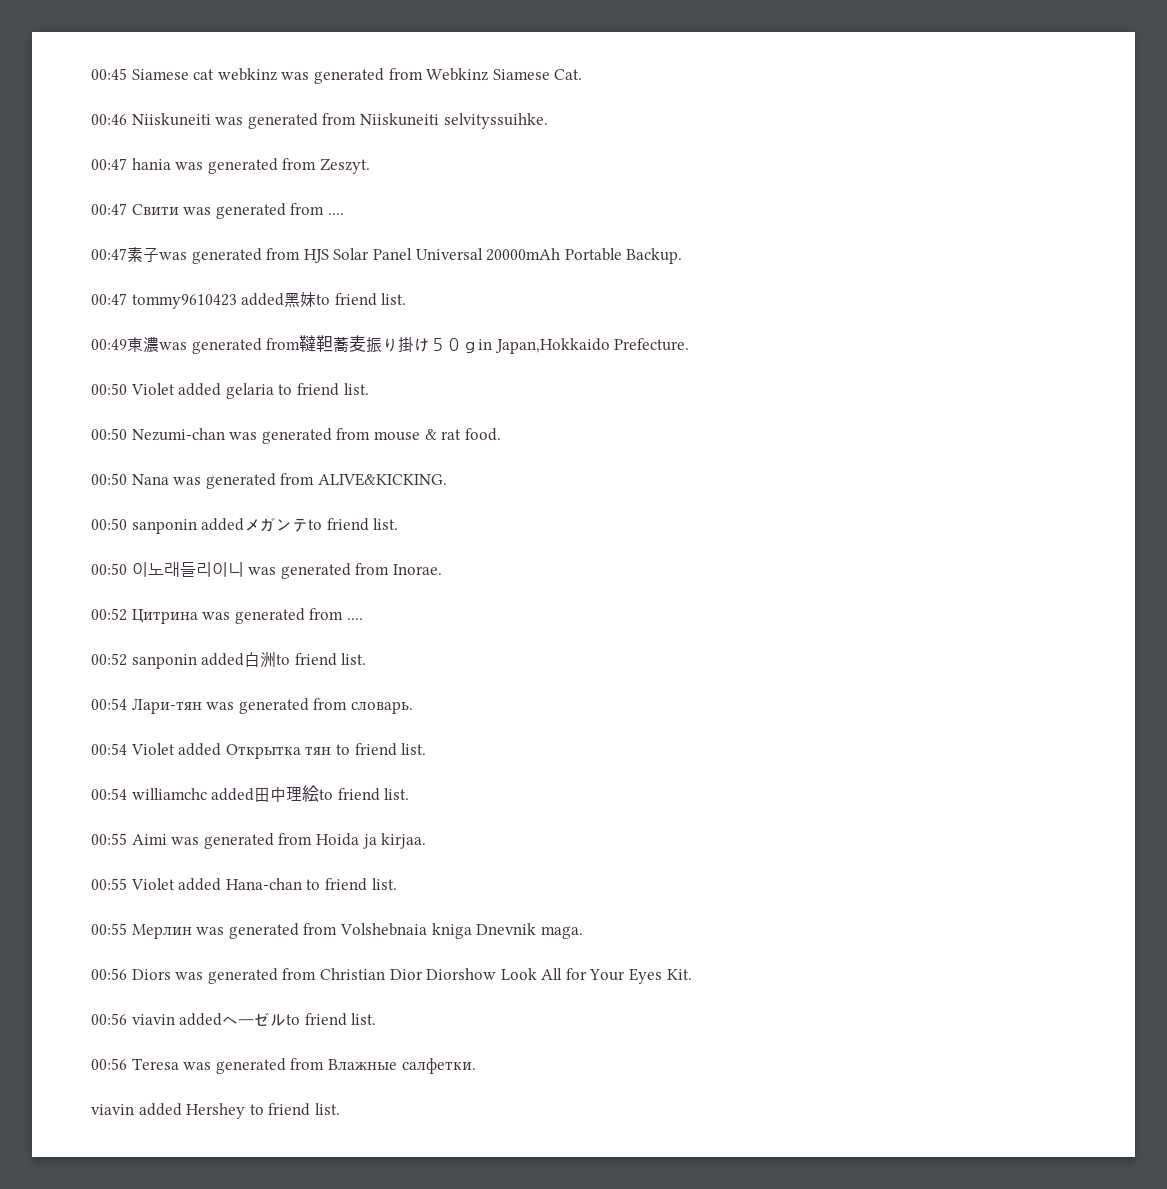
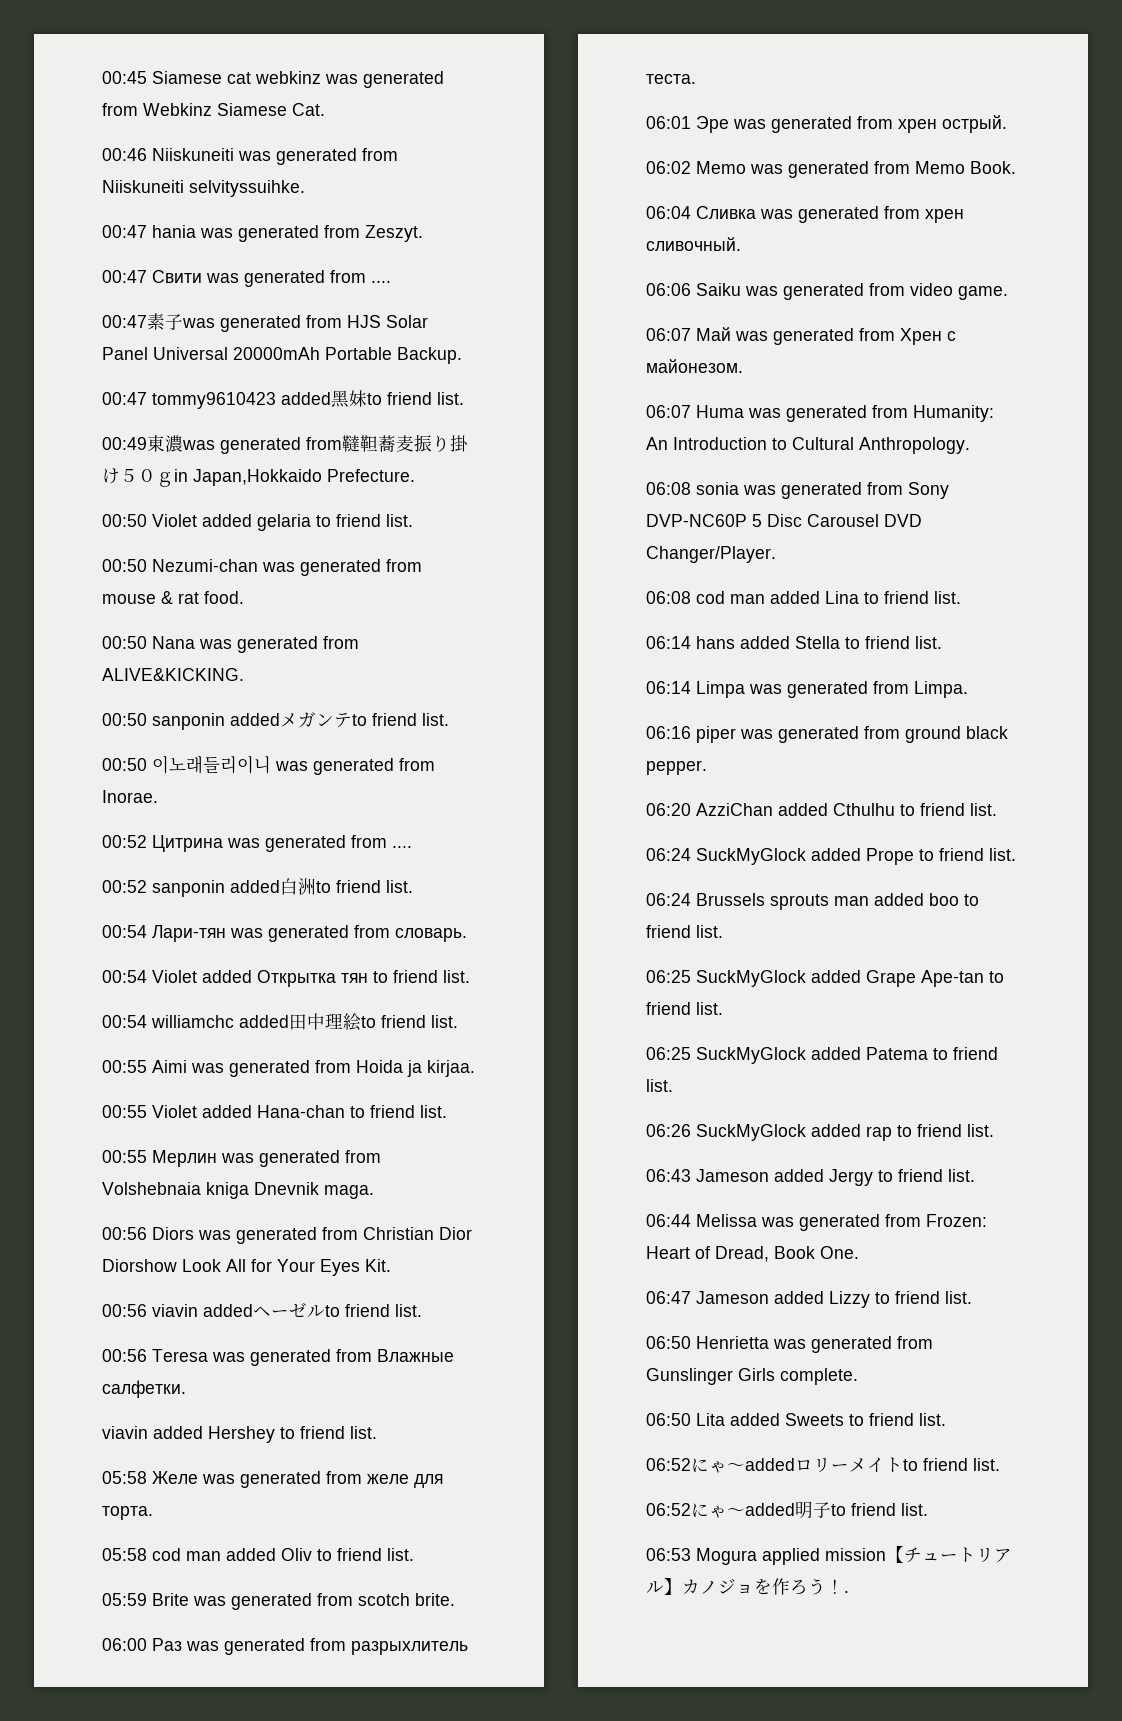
+ 05:58 Желе was generated from желе для торта.
+ 05:58 cod man added Oliv to friend list.
+ 05:59 Brite was generated from scotch brite.
+ 06:00 Раз was generated from разрыхлитель теста.
+ 06:01 Эре was generated from хрен острый.
+ 06:02 Memo was generated from Memo Book.
+ 06:04 Сливка was generated from хрен сливочный.
+ 06:06 Saiku was generated from video game.
+ 06:07 Май was generated from Хрен с майонезом.
+ 06:07 Huma was generated from Humanity: An Introduction to Cultural Anthropology.
+ 06:08 sonia was generated from Sony DVP-NC60P 5 Disc Carousel DVD Changer/Player.
+ 06:08 cod man added Lina to friend list.
+ 06:14 hans added Stella to friend list.
+ 06:14 Limpa was generated from Limpa.
+ 06:16 piper was generated from ground black pepper.
+ 06:20 AzziChan added Cthulhu to friend list.
+ 06:24 SuckMyGlock added Prope to friend list.
+ 06:24 Brussels sprouts man added boo to friend list.
+ 06:25 SuckMyGlock added Grape Ape-tan to friend list.
+ 06:25 SuckMyGlock added Patema to friend list.
+ 06:26 SuckMyGlock added rap to friend list.
+ 06:43 Jameson added Jergy to friend list.
+ 06:44 Melissa was generated from Frozen: Heart of Dread, Book One.
+ 06:47 Jameson added Lizzy to friend list.
+ 06:50 Henrietta was generated from Gunslinger Girls complete.
+ 06:50 Lita added Sweets to friend list.
+ 06:52にゃ～addedロリーメイトto friend list.
+ 06:52にゃ～added明子to friend list.
+ 06:53 Mogura applied mission【チュートリアル】カノジョを作ろう！.

